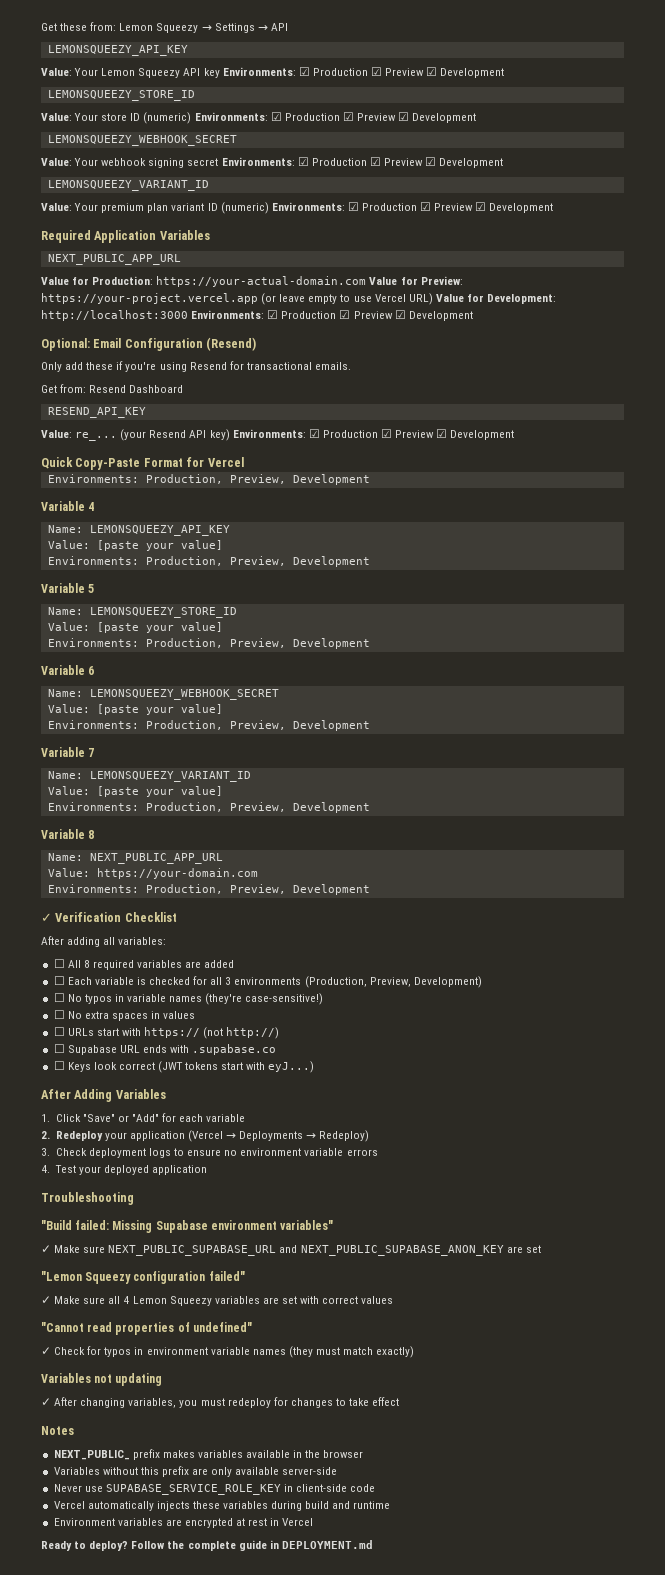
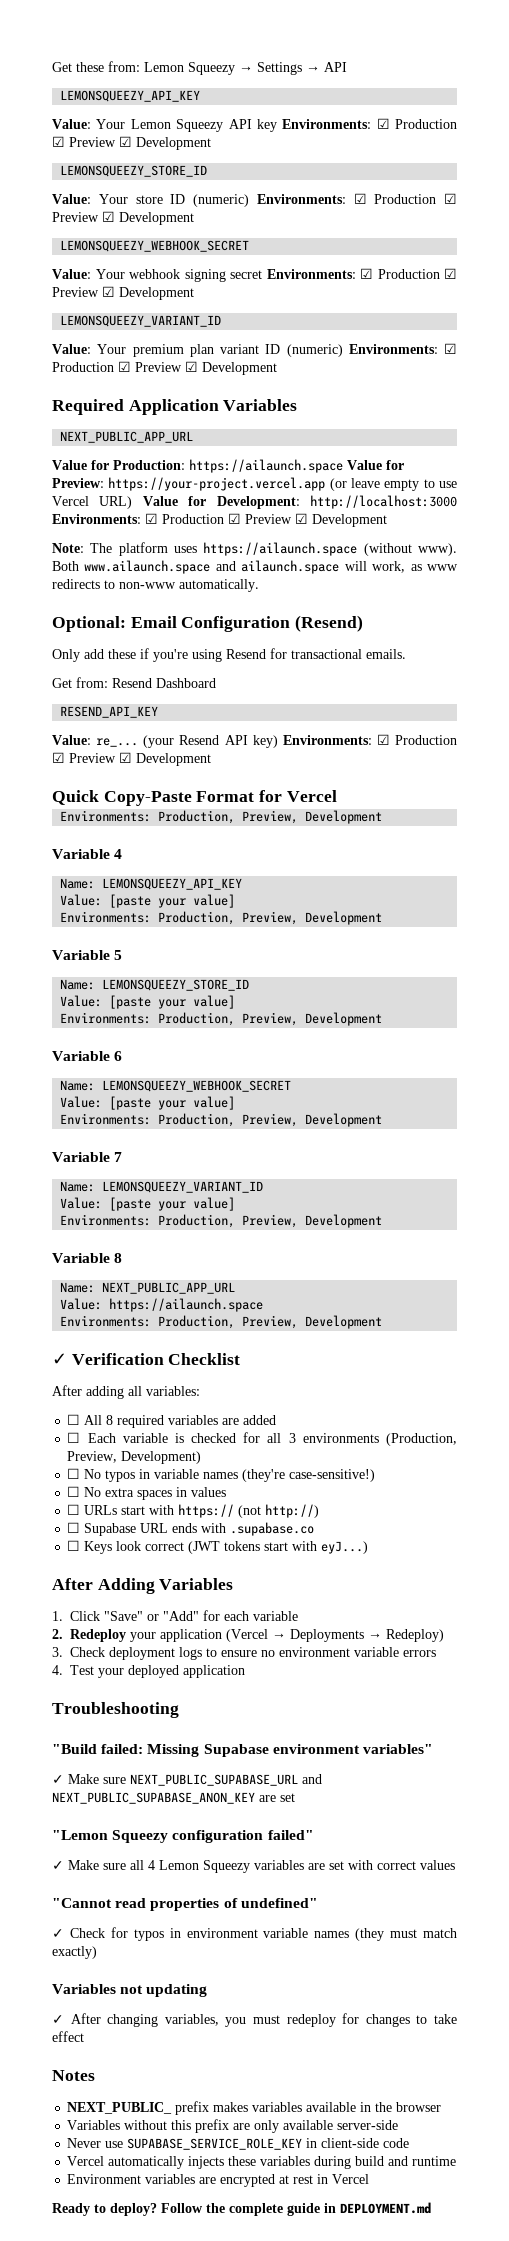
- Value for Production: https://your-actual-domain.com Value for Preview: https://your-project.vercel.app (or leave empty to use Vercel URL) Value for Development: http://localhost:3000 Environments: ☑ Production ☑ Preview ☑ Development
+ Value for Production: https://ailaunch.space Value for Preview: https://your-project.vercel.app (or leave empty to use Vercel URL) Value for Development: http://localhost:3000 Environments: ☑ Production ☑ Preview ☑ Development
+ Note: The platform uses https://ailaunch.space (without www). Both www.ailaunch.space and ailaunch.space will work, as www redirects to non-www automatically.
- Value: https://your-domain.com
+ Value: https://ailaunch.space

